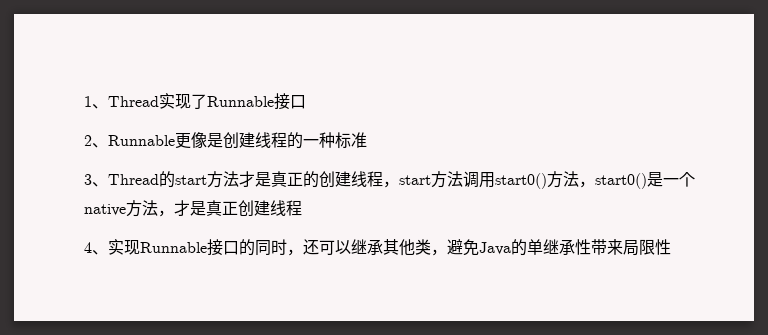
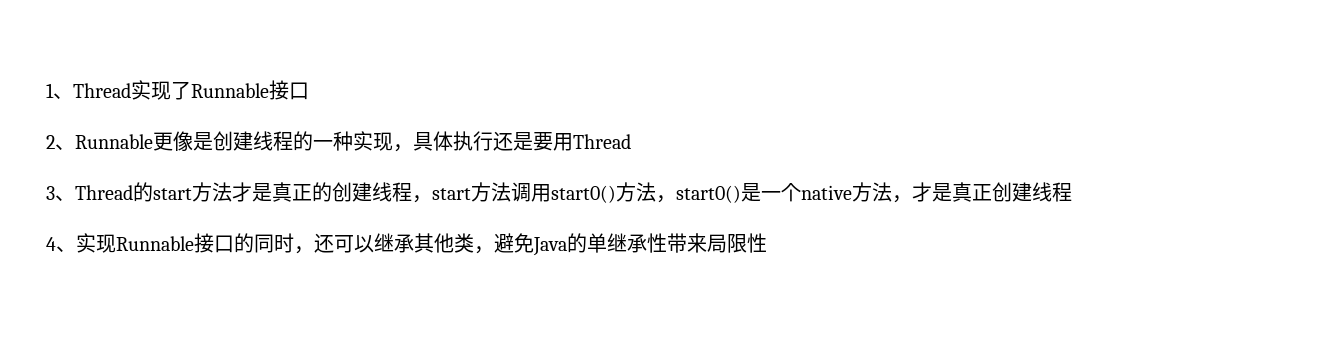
- 2、Runnable更像是创建线程的一种标准
+ 2、Runnable更像是创建线程的一种实现，具体执行还是要用Thread

